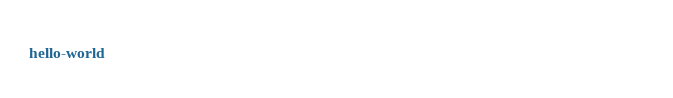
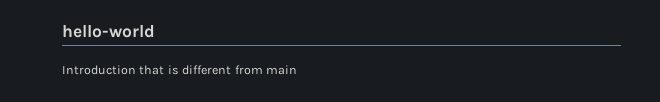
+ Introduction that is different from main

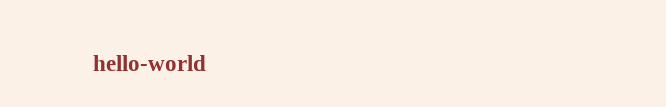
- Introduction that is different from main

